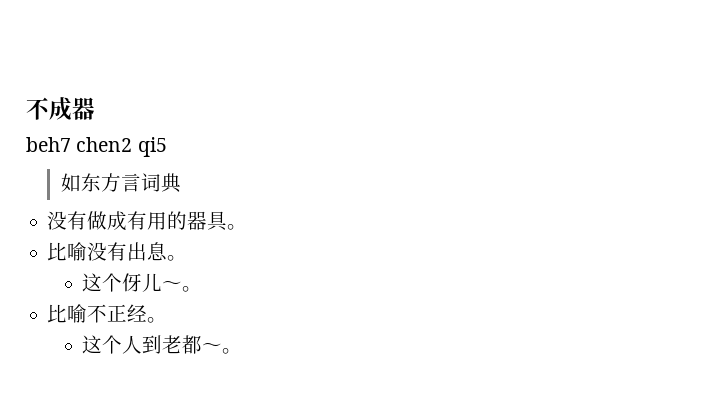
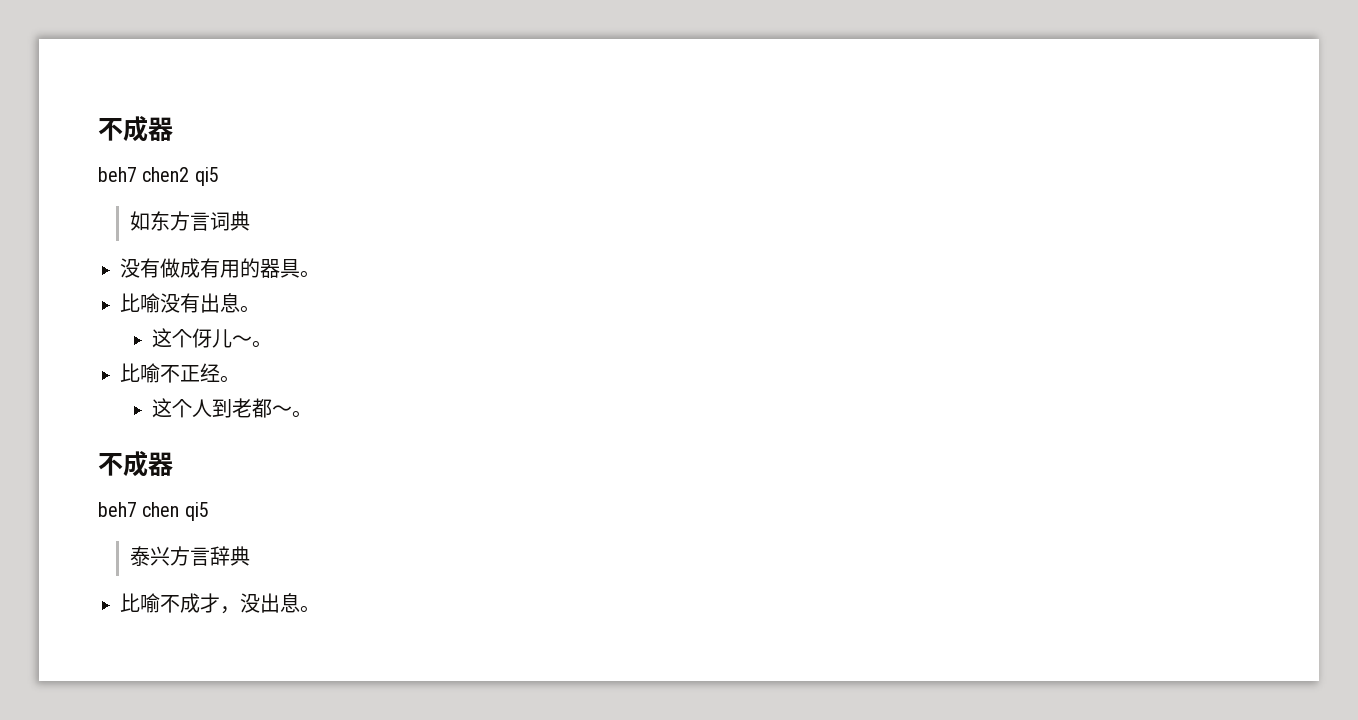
  这个人到老都～。
+ 不成器
+ beh7 chen qi5
+ 泰兴方言辞典
+ 比喻不成才，没出息。

